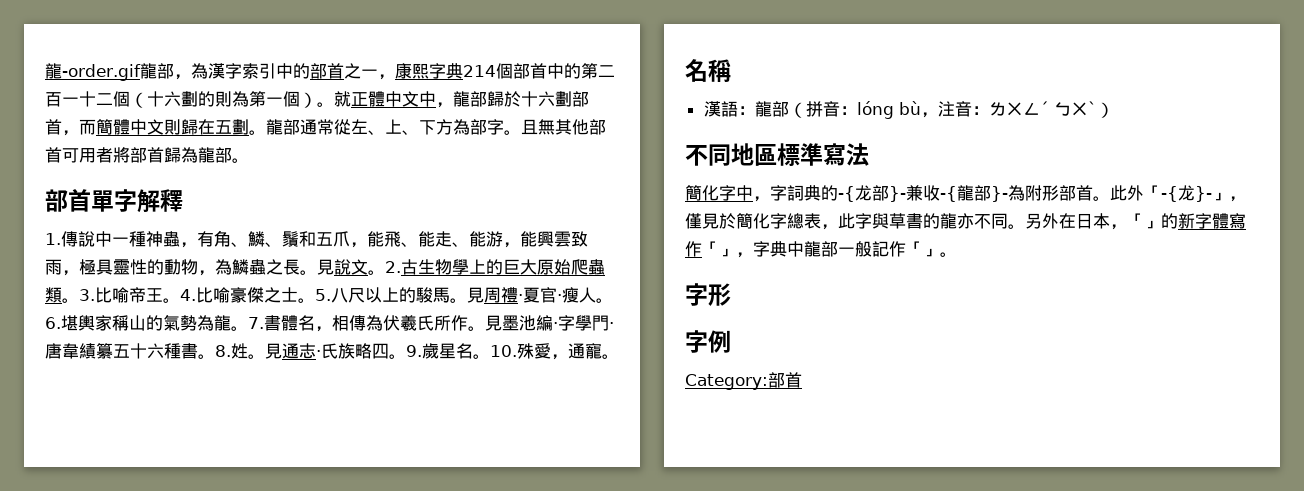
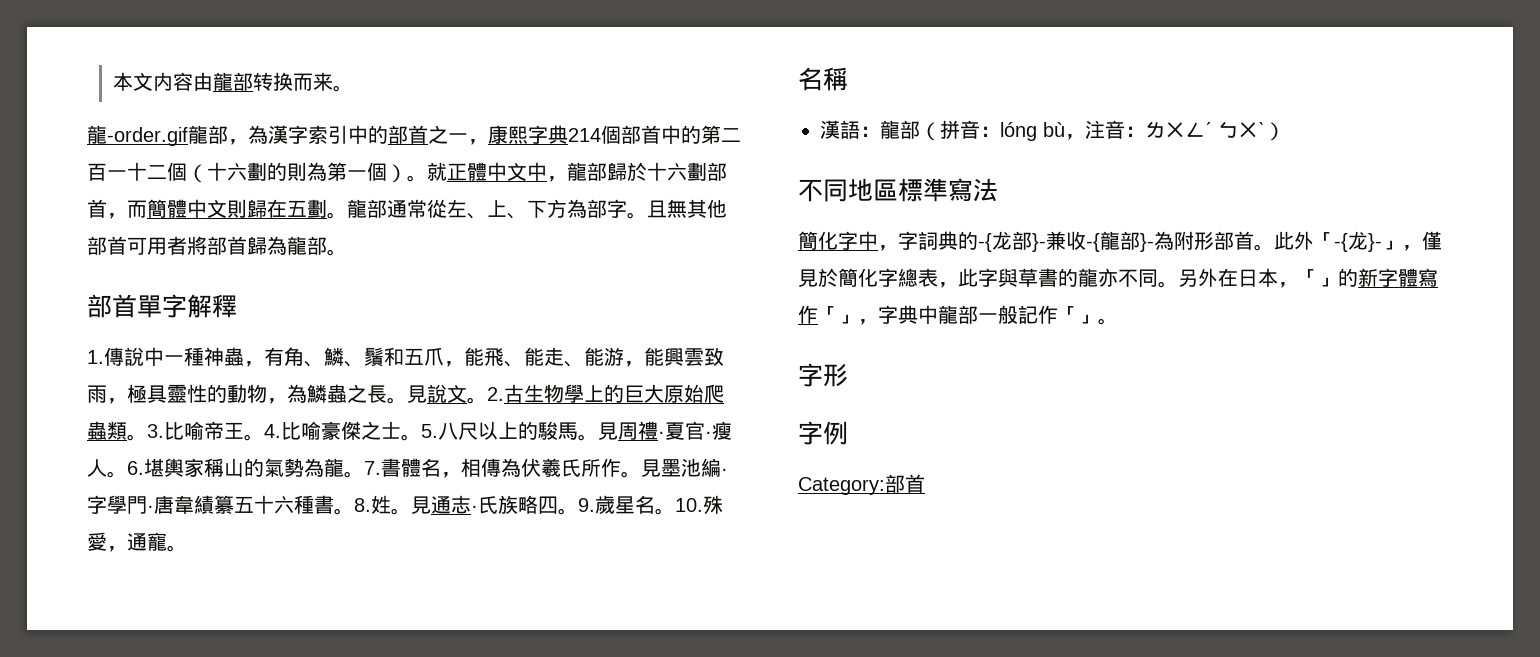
+ 本文内容由龍部转换而来。

